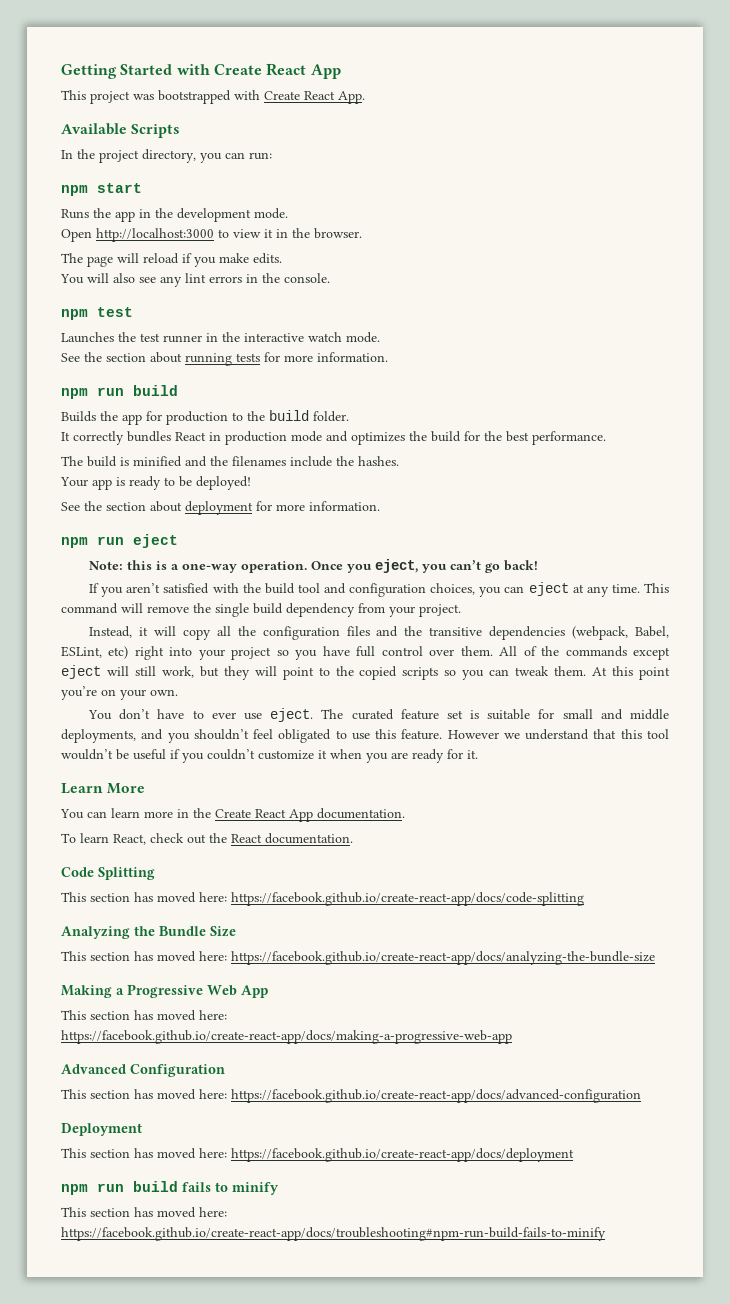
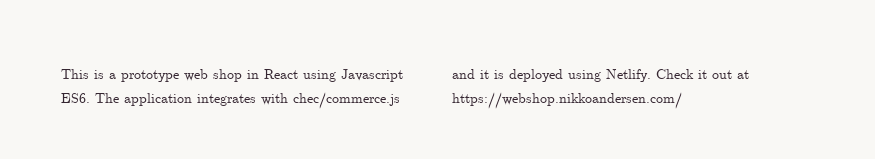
- Getting Started with Create React App
- This project was bootstrapped with Create React App.
- Available Scripts
- In the project directory, you can run:
- npm start
- Runs the app in the development mode.
- Open http://localhost:3000 to view it in the browser.
- The page will reload if you make edits.
- You will also see any lint errors in the console.
- npm test
- Launches the test runner in the interactive watch mode.
- See the section about running tests for more information.
- npm run build
- Builds the app for production to the build folder.
- It correctly bundles React in production mode and optimizes the build for the best performance.
- The build is minified and the filenames include the hashes.
- Your app is ready to be deployed!
- See the section about deployment for more information.
- npm run eject
- Note: this is a one-way operation. Once you eject, you can’t go back!
- If you aren’t satisfied with the build tool and configuration choices, you can eject at any time. This command will remove the single build dependency from your project.
- Instead, it will copy all the configuration files and the transitive dependencies (webpack, Babel, ESLint, etc) right into your project so you have full control over them. All of the commands except eject will still work, but they will point to the copied scripts so you can tweak them. At this point you’re on your own.
- You don’t have to ever use eject. The curated feature set is suitable for small and middle deployments, and you shouldn’t feel obligated to use this feature. However we understand that this tool wouldn’t be useful if you couldn’t customize it when you are ready for it.
- Learn More
- You can learn more in the Create React App documentation.
- To learn React, check out the React documentation.
- Code Splitting
- This section has moved here: https://facebook.github.io/create-react-app/docs/code-splitting
- Analyzing the Bundle Size
- This section has moved here: https://facebook.github.io/create-react-app/docs/analyzing-the-bundle-size
- Making a Progressive Web App
- This section has moved here: https://facebook.github.io/create-react-app/docs/making-a-progressive-web-app
- Advanced Configuration
- This section has moved here: https://facebook.github.io/create-react-app/docs/advanced-configuration
- Deployment
- This section has moved here: https://facebook.github.io/create-react-app/docs/deployment
- npm run build fails to minify
- This section has moved here: https://facebook.github.io/create-react-app/docs/troubleshooting#npm-run-build-fails-to-minify
+ This is a prototype web shop in React using Javascript ES6. The application integrates with chec/commerce.js and it is deployed using Netlify. Check it out at https://webshop.nikkoandersen.com/

